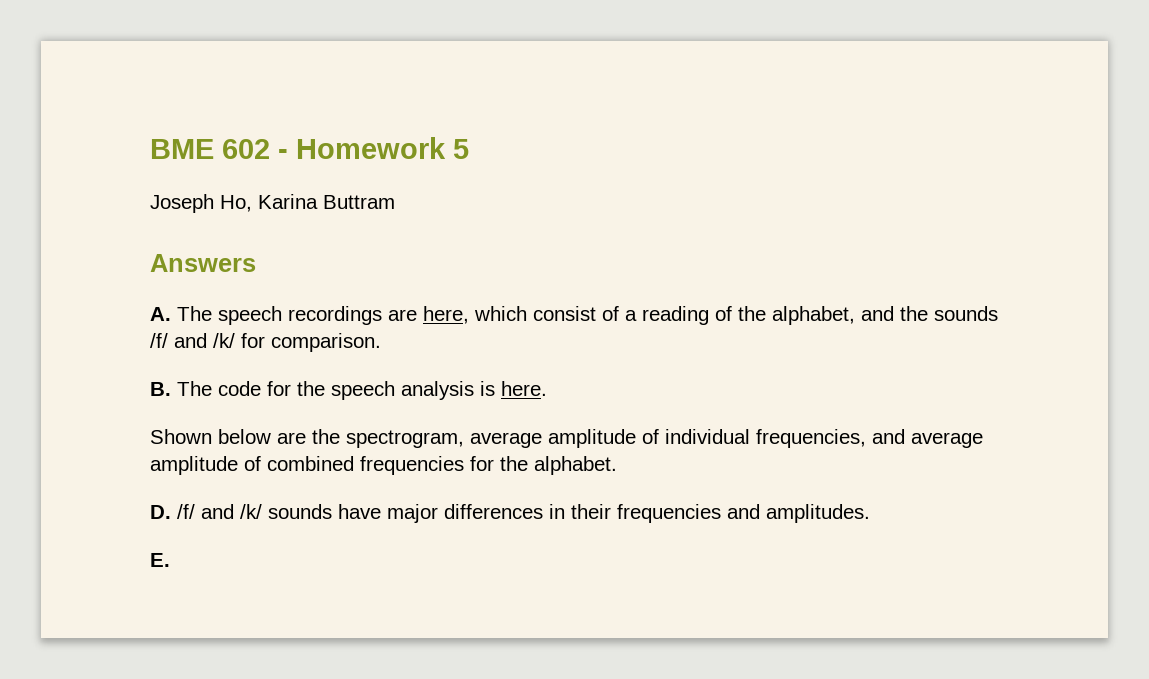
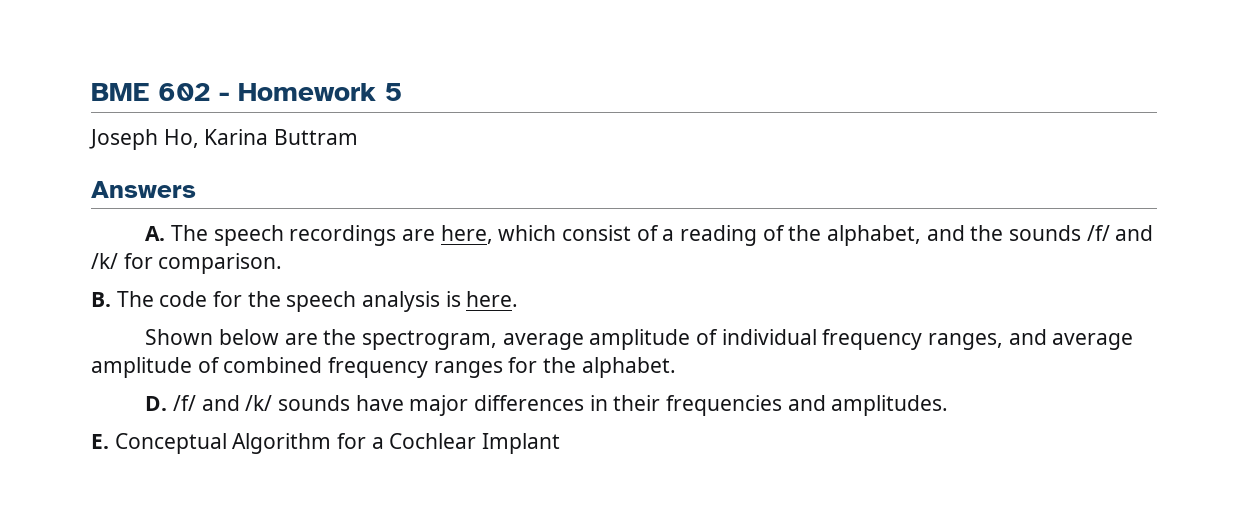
- Shown below are the spectrogram, average amplitude of individual frequencies, and average amplitude of combined frequencies for the alphabet.
+ Shown below are the spectrogram, average amplitude of individual frequency ranges, and average amplitude of combined frequency ranges for the alphabet.
- E.
+ E. Conceptual Algorithm for a Cochlear Implant

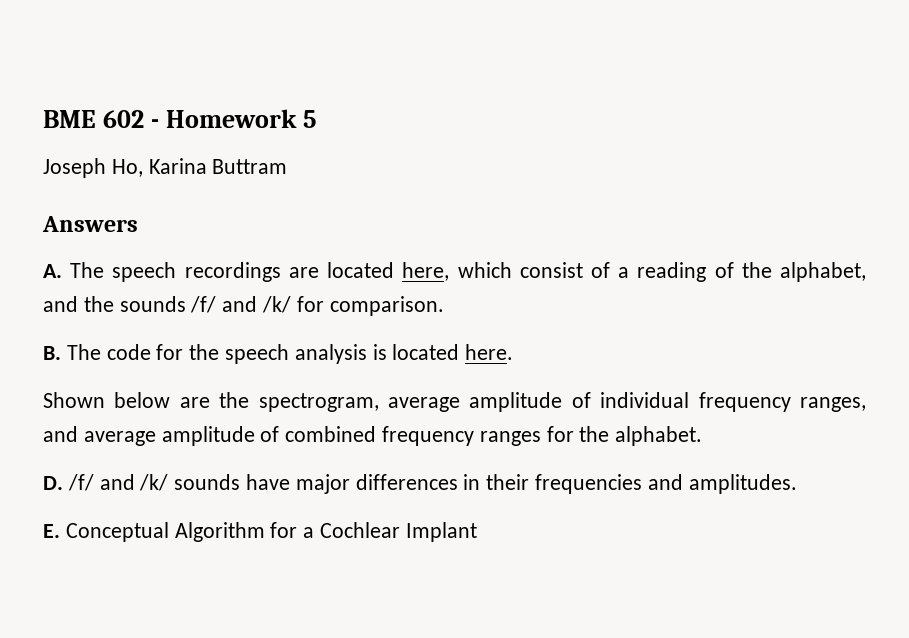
- A. The speech recordings are here, which consist of a reading of the alphabet, and the sounds /f/ and /k/ for comparison.
+ A. The speech recordings are located here, which consist of a reading of the alphabet, and the sounds /f/ and /k/ for comparison.
- B. The code for the speech analysis is here.
+ B. The code for the speech analysis is located here.

